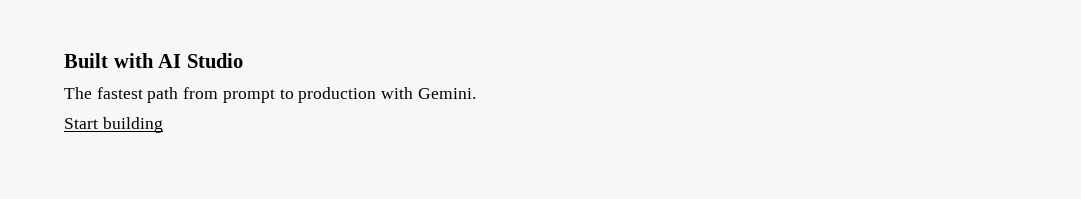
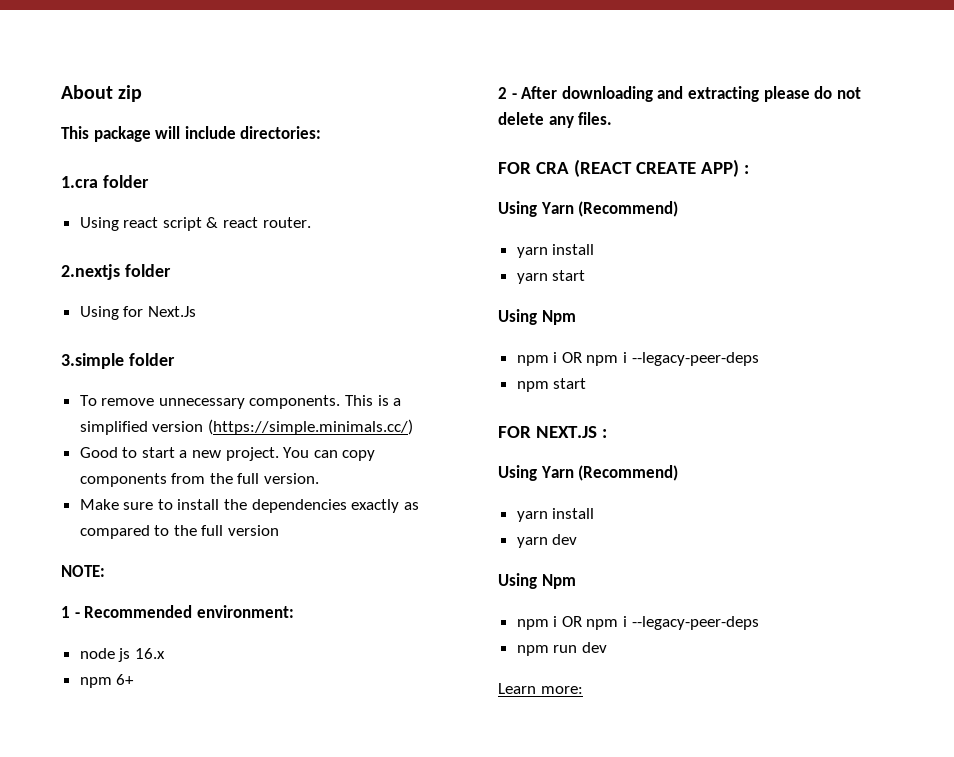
- Built with AI Studio
- The fastest path from prompt to production with Gemini.
- Start building
+ About zip
+ This package will include directories:
+ 1.cra folder
+ Using react script & react router.
+ 2.nextjs folder
+ Using for Next.Js
+ 3.simple folder
+ To remove unnecessary components. This is a simplified version (https://simple.minimals.cc/)
+ Good to start a new project. You can copy components from the full version.
+ Make sure to install the dependencies exactly as compared to the full version
+ NOTE:
+ 1 - Recommended environment:
+ node js 16.x
+ npm 6+
+ 2 - After downloading and extracting please do not delete any files.
+ FOR CRA (REACT CREATE APP) :
+ Using Yarn (Recommend)
+ yarn install
+ yarn start
+ Using Npm
+ npm i OR npm i --legacy-peer-deps
+ npm start
+ FOR NEXT.JS :
+ Using Yarn (Recommend)
+ yarn install
+ yarn dev
+ Using Npm
+ npm i OR npm i --legacy-peer-deps
+ npm run dev
+ Learn more:

